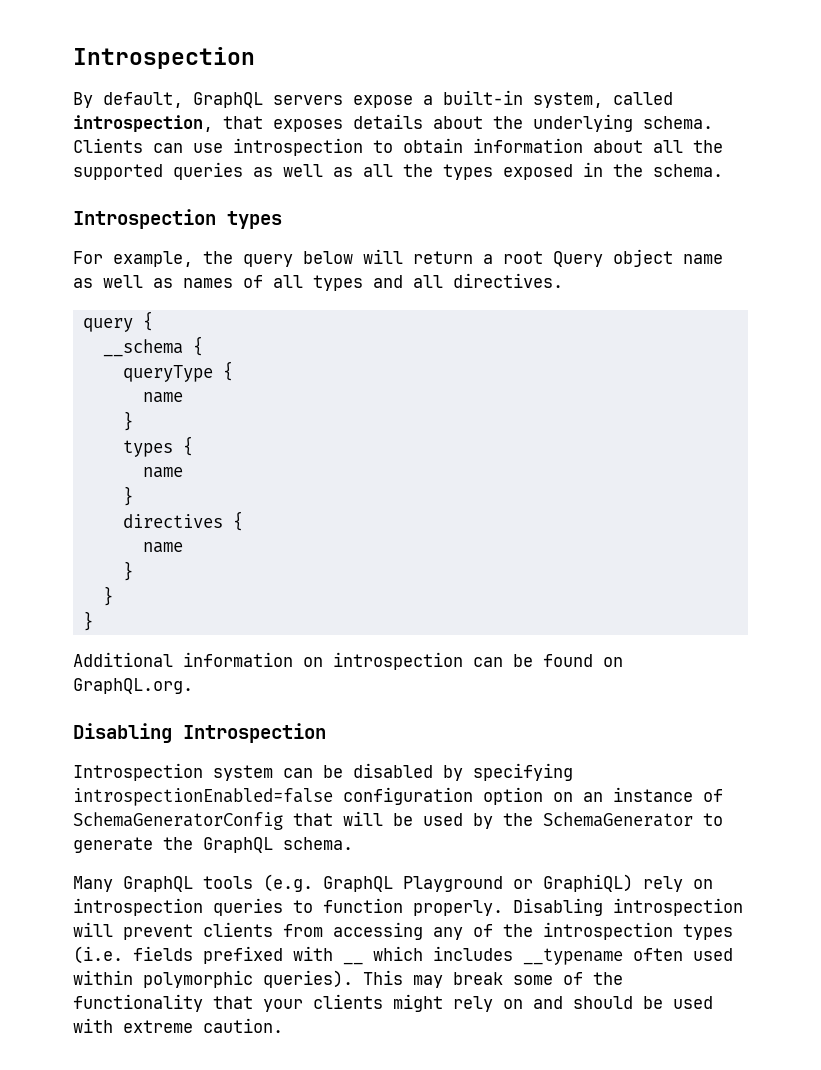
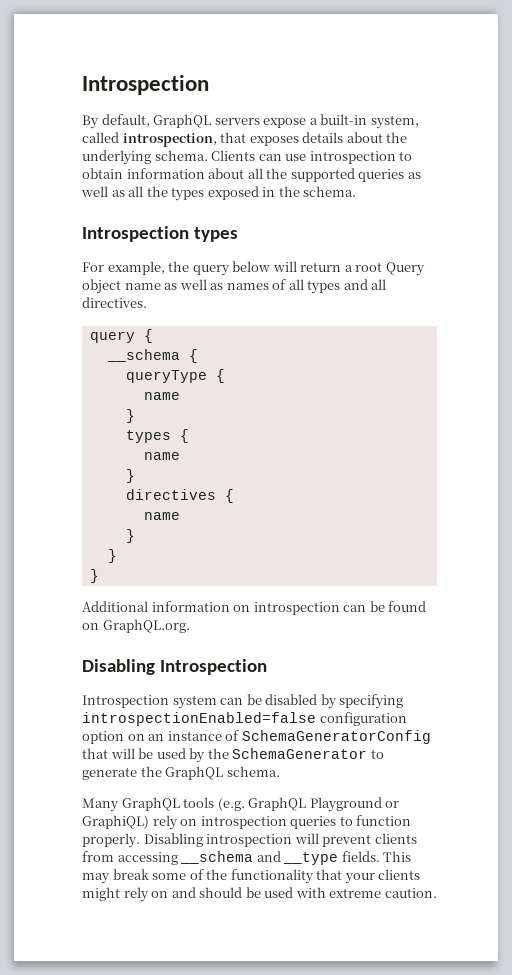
- Disabling introspection will prevent clients from accessing any of the introspection types (i.e. fields prefixed with __ which includes __typename often used within polymorphic queries).
+ Disabling introspection will prevent clients from accessing __schema and __type fields.

